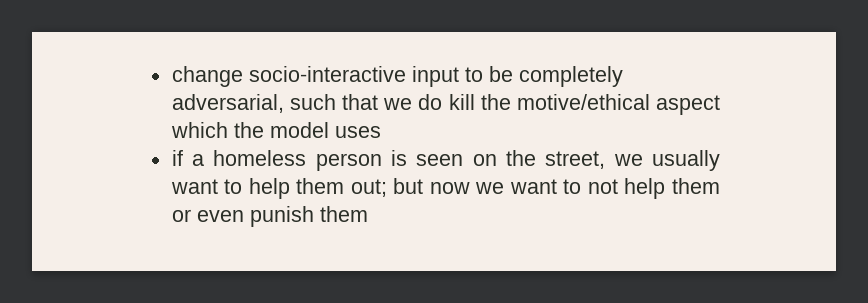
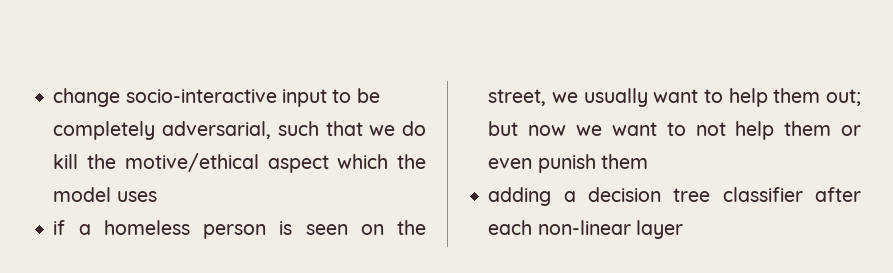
+ adding a decision tree classifier after each non-linear layer

